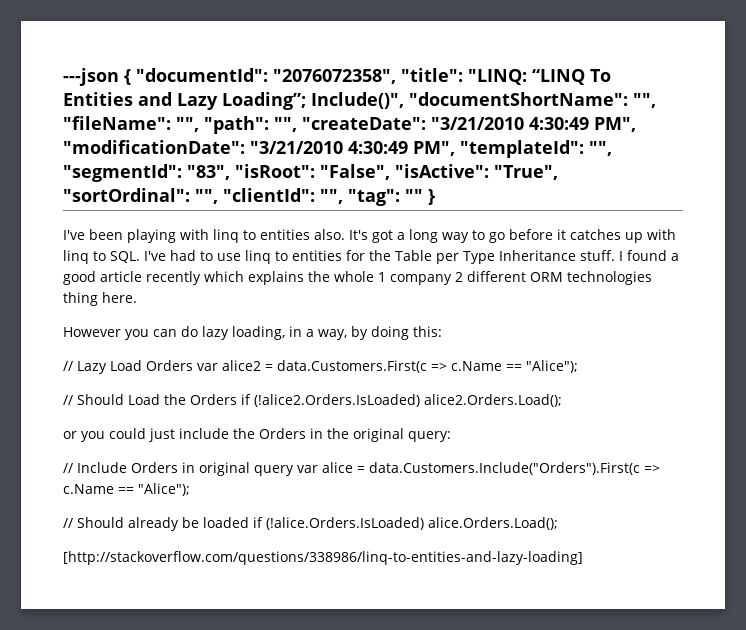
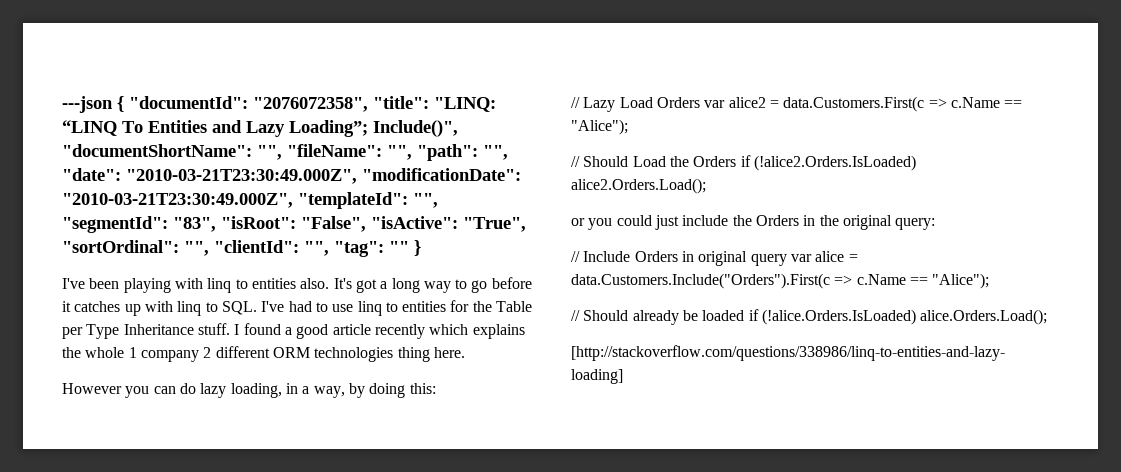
- ---json { "documentId": "2076072358", "title": "LINQ: “LINQ To Entities and Lazy Loading”; Include()", "documentShortName": "", "fileName": "", "path": "", "createDate": "3/21/2010 4:30:49 PM", "modificationDate": "3/21/2010 4:30:49 PM", "templateId": "", "segmentId": "83", "isRoot": "False", "isActive": "True", "sortOrdinal": "", "clientId": "", "tag": "" }
+ ---json { "documentId": "2076072358", "title": "LINQ: “LINQ To Entities and Lazy Loading”; Include()", "documentShortName": "", "fileName": "", "path": "", "date": "2010-03-21T23:30:49.000Z", "modificationDate": "2010-03-21T23:30:49.000Z", "templateId": "", "segmentId": "83", "isRoot": "False", "isActive": "True", "sortOrdinal": "", "clientId": "", "tag": "" }

